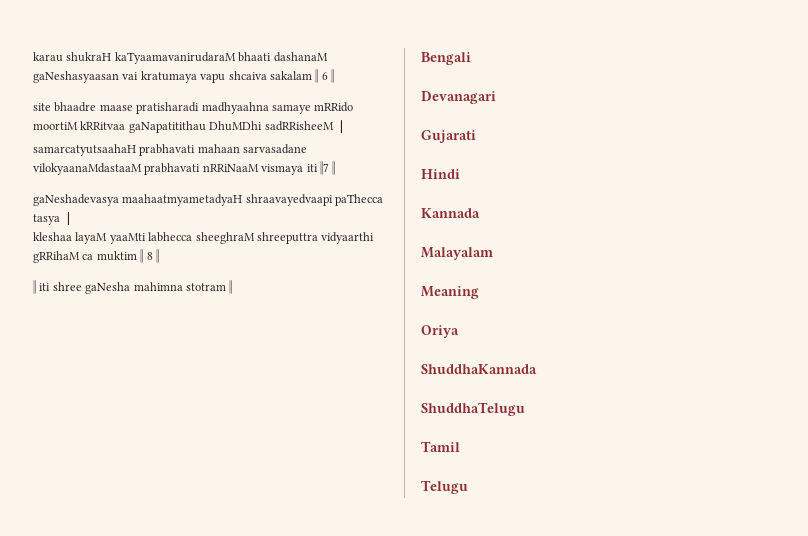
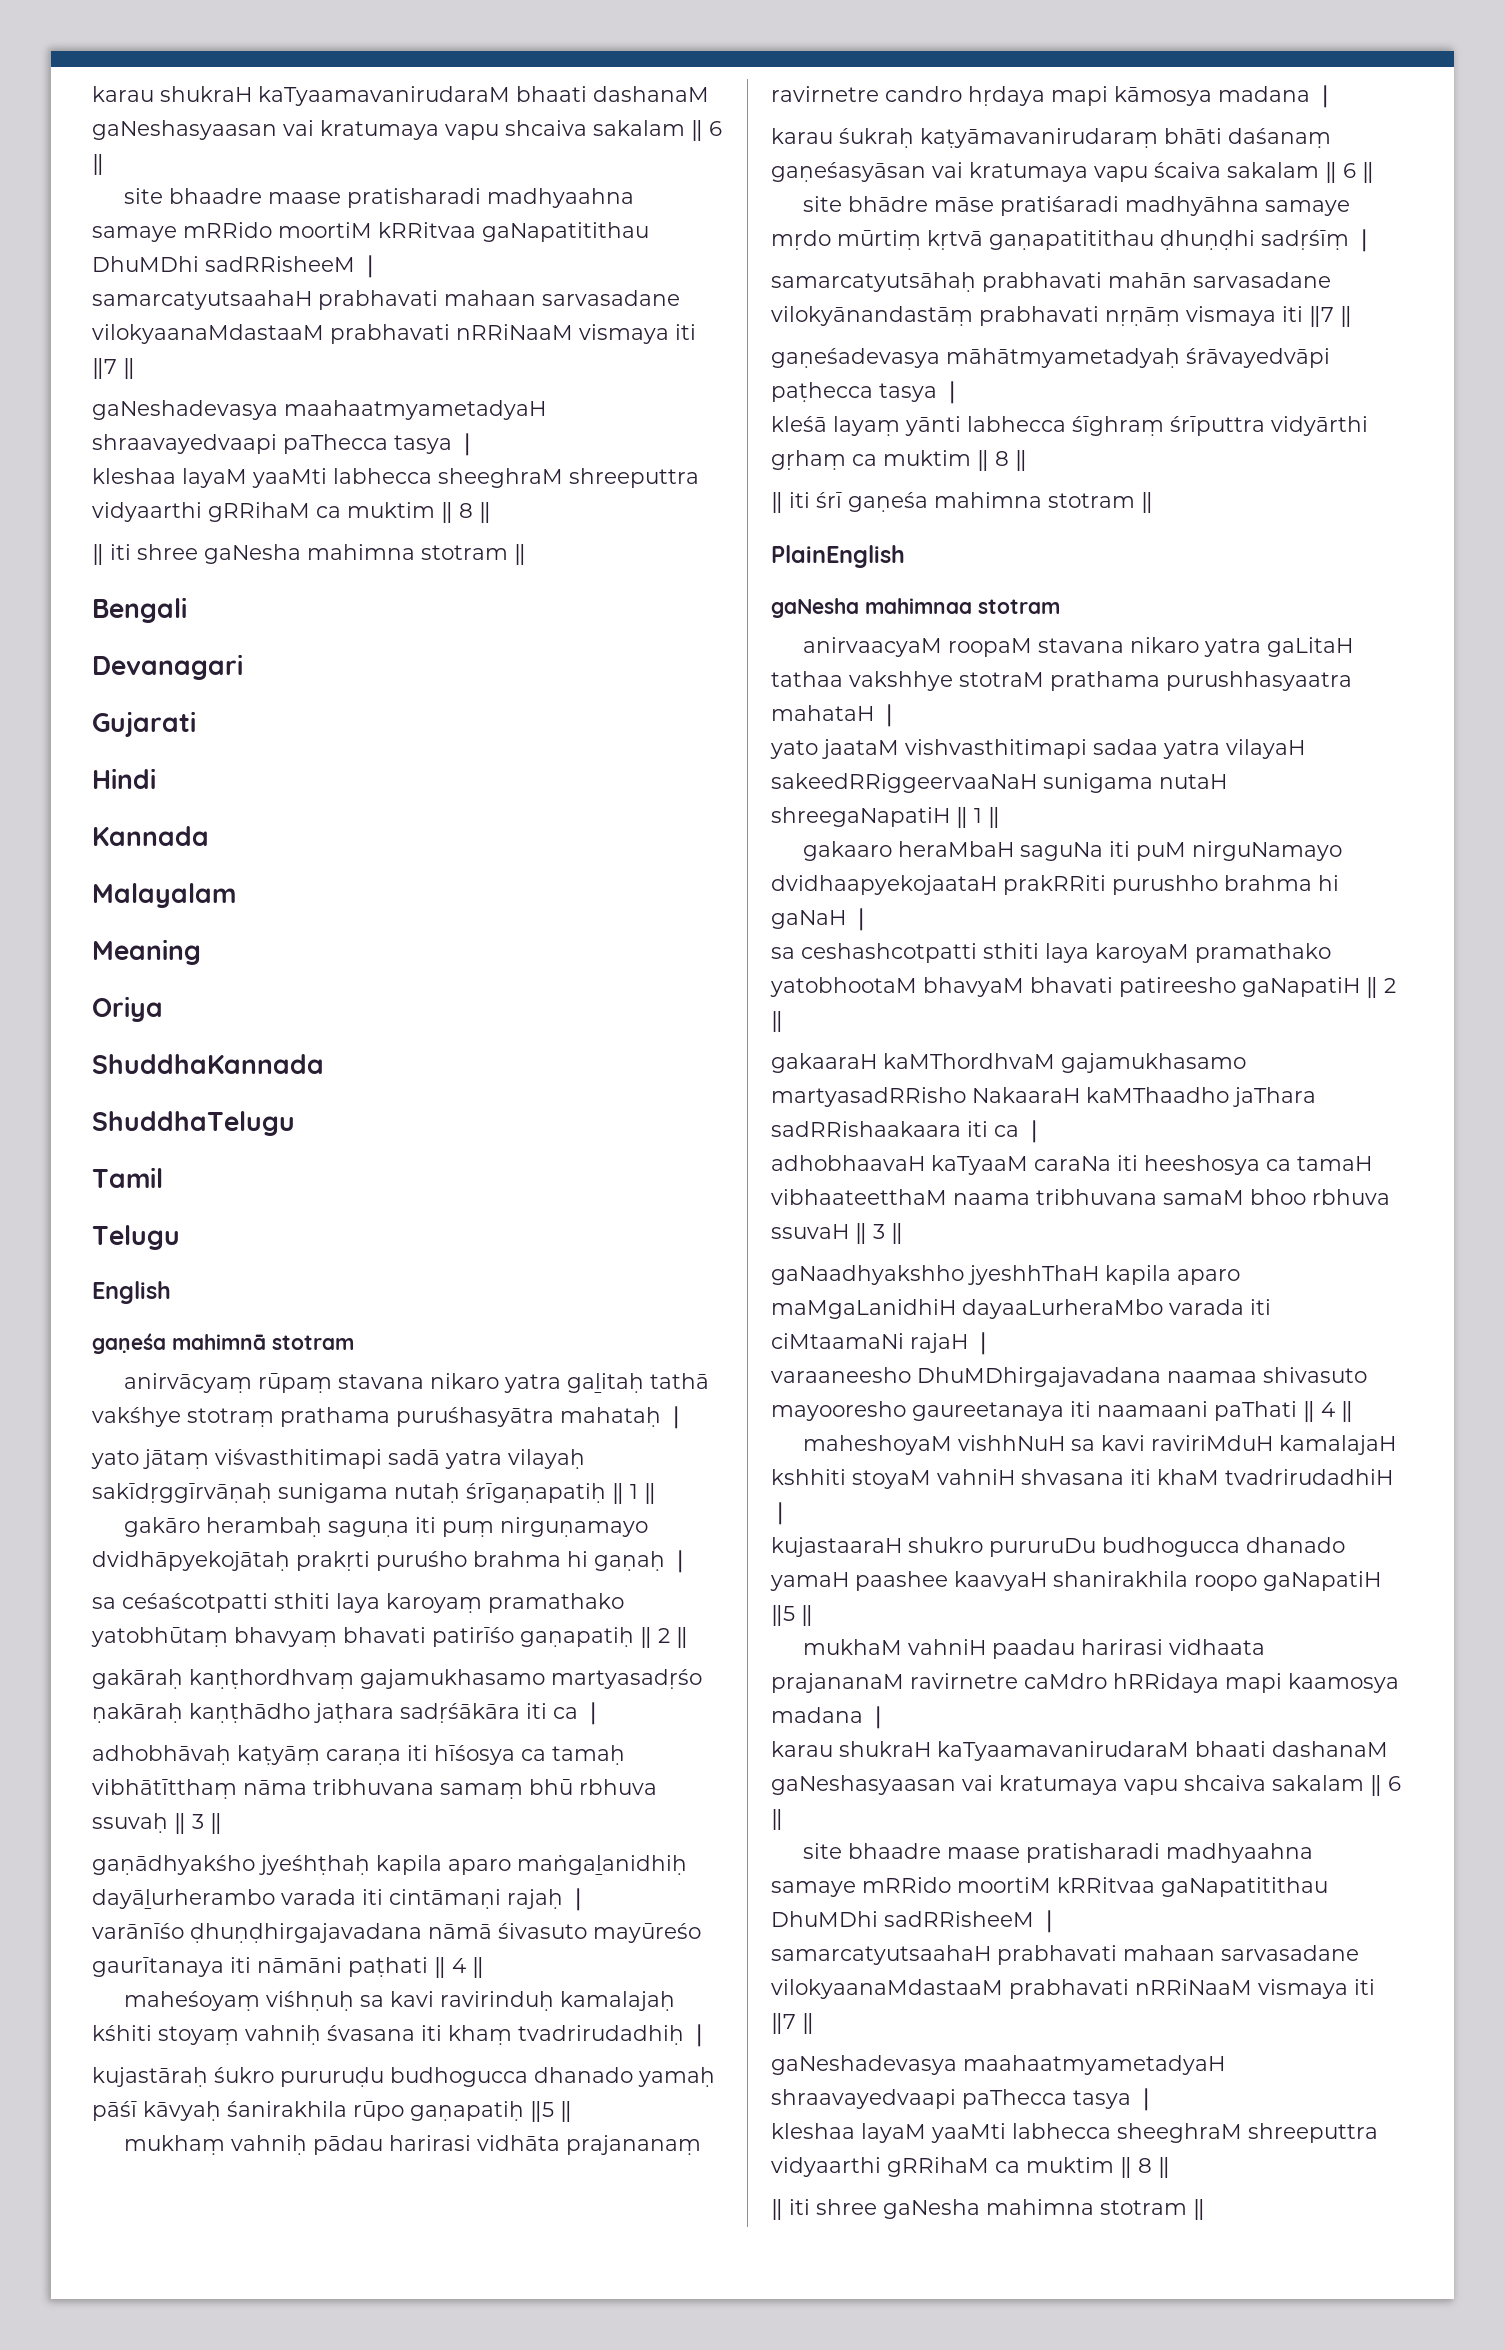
+ English
+ gaṇeśa mahimnā stotram
+ anirvācyaṃ rūpaṃ stavana nikaro yatra gaḻitaḥ tathā vakśhye stotraṃ prathama puruśhasyātra mahataḥ ❘
+ yato jātaṃ viśvasthitimapi sadā yatra vilayaḥ sakīdṛggīrvāṇaḥ sunigama nutaḥ śrīgaṇapatiḥ ‖ 1 ‖
+ gakāro herambaḥ saguṇa iti puṃ nirguṇamayo dvidhāpyekojātaḥ prakṛti puruśho brahma hi gaṇaḥ ❘
+ sa ceśaścotpatti sthiti laya karoyaṃ pramathako yatobhūtaṃ bhavyaṃ bhavati patirīśo gaṇapatiḥ ‖ 2 ‖
+ gakāraḥ kaṇṭhordhvaṃ gajamukhasamo martyasadṛśo ṇakāraḥ kaṇṭhādho jaṭhara sadṛśākāra iti ca ❘
+ adhobhāvaḥ kaṭyāṃ caraṇa iti hīśosya ca tamaḥ vibhātītthaṃ nāma tribhuvana samaṃ bhū rbhuva ssuvaḥ ‖ 3 ‖
+ gaṇādhyakśho jyeśhṭhaḥ kapila aparo maṅgaḻanidhiḥ dayāḻurherambo varada iti cintāmaṇi rajaḥ ❘
+ varānīśo ḍhuṇḍhirgajavadana nāmā śivasuto mayūreśo gaurītanaya iti nāmāni paṭhati ‖ 4 ‖
+ maheśoyaṃ viśhṇuḥ sa kavi ravirinduḥ kamalajaḥ kśhiti stoyaṃ vahniḥ śvasana iti khaṃ tvadrirudadhiḥ ❘
+ kujastāraḥ śukro pururuḍu budhogucca dhanado yamaḥ pāśī kāvyaḥ śanirakhila rūpo gaṇapatiḥ ‖5 ‖
+ mukhaṃ vahniḥ pādau harirasi vidhāta prajananaṃ ravirnetre candro hṛdaya mapi kāmosya madana ❘
+ karau śukraḥ kaṭyāmavanirudaraṃ bhāti daśanaṃ gaṇeśasyāsan vai kratumaya vapu ścaiva sakalam ‖ 6 ‖
+ site bhādre māse pratiśaradi madhyāhna samaye mṛdo mūrtiṃ kṛtvā gaṇapatitithau ḍhuṇḍhi sadṛśīṃ ❘
+ samarcatyutsāhaḥ prabhavati mahān sarvasadane vilokyānandastāṃ prabhavati nṛṇāṃ vismaya iti ‖7 ‖
+ gaṇeśadevasya māhātmyametadyaḥ śrāvayedvāpi paṭhecca tasya ❘
+ kleśā layaṃ yānti labhecca śīghraṃ śrīputtra vidyārthi gṛhaṃ ca muktim ‖ 8 ‖
+ ‖ iti śrī gaṇeśa mahimna stotram ‖
+ PlainEnglish
+ gaNesha mahimnaa stotram
+ anirvaacyaM roopaM stavana nikaro yatra gaLitaH tathaa vakshhye stotraM prathama purushhasyaatra mahataH ❘
+ yato jaataM vishvasthitimapi sadaa yatra vilayaH sakeedRRiggeervaaNaH sunigama nutaH shreegaNapatiH ‖ 1 ‖
+ gakaaro heraMbaH saguNa iti puM nirguNamayo dvidhaapyekojaataH prakRRiti purushho brahma hi gaNaH ❘
+ sa ceshashcotpatti sthiti laya karoyaM pramathako yatobhootaM bhavyaM bhavati patireesho gaNapatiH ‖ 2 ‖
+ gakaaraH kaMThordhvaM gajamukhasamo martyasadRRisho NakaaraH kaMThaadho jaThara sadRRishaakaara iti ca ❘
+ adhobhaavaH kaTyaaM caraNa iti heeshosya ca tamaH vibhaateetthaM naama tribhuvana samaM bhoo rbhuva ssuvaH ‖ 3 ‖
+ gaNaadhyakshho jyeshhThaH kapila aparo maMgaLanidhiH dayaaLurheraMbo varada iti ciMtaamaNi rajaH ❘
+ varaaneesho DhuMDhirgajavadana naamaa shivasuto mayooresho gaureetanaya iti naamaani paThati ‖ 4 ‖
+ maheshoyaM vishhNuH sa kavi raviriMduH kamalajaH kshhiti stoyaM vahniH shvasana iti khaM tvadrirudadhiH ❘
+ kujastaaraH shukro pururuDu budhogucca dhanado yamaH paashee kaavyaH shanirakhila roopo gaNapatiH ‖5 ‖
+ mukhaM vahniH paadau harirasi vidhaata prajananaM ravirnetre caMdro hRRidaya mapi kaamosya madana ❘
+ karau shukraH kaTyaamavanirudaraM bhaati dashanaM gaNeshasyaasan vai kratumaya vapu shcaiva sakalam ‖ 6 ‖
+ site bhaadre maase pratisharadi madhyaahna samaye mRRido moortiM kRRitvaa gaNapatitithau DhuMDhi sadRRisheeM ❘
+ samarcatyutsaahaH prabhavati mahaan sarvasadane vilokyaanaMdastaaM prabhavati nRRiNaaM vismaya iti ‖7 ‖
+ gaNeshadevasya maahaatmyametadyaH shraavayedvaapi paThecca tasya ❘
+ kleshaa layaM yaaMti labhecca sheeghraM shreeputtra vidyaarthi gRRihaM ca muktim ‖ 8 ‖
+ ‖ iti shree gaNesha mahimna stotram ‖

